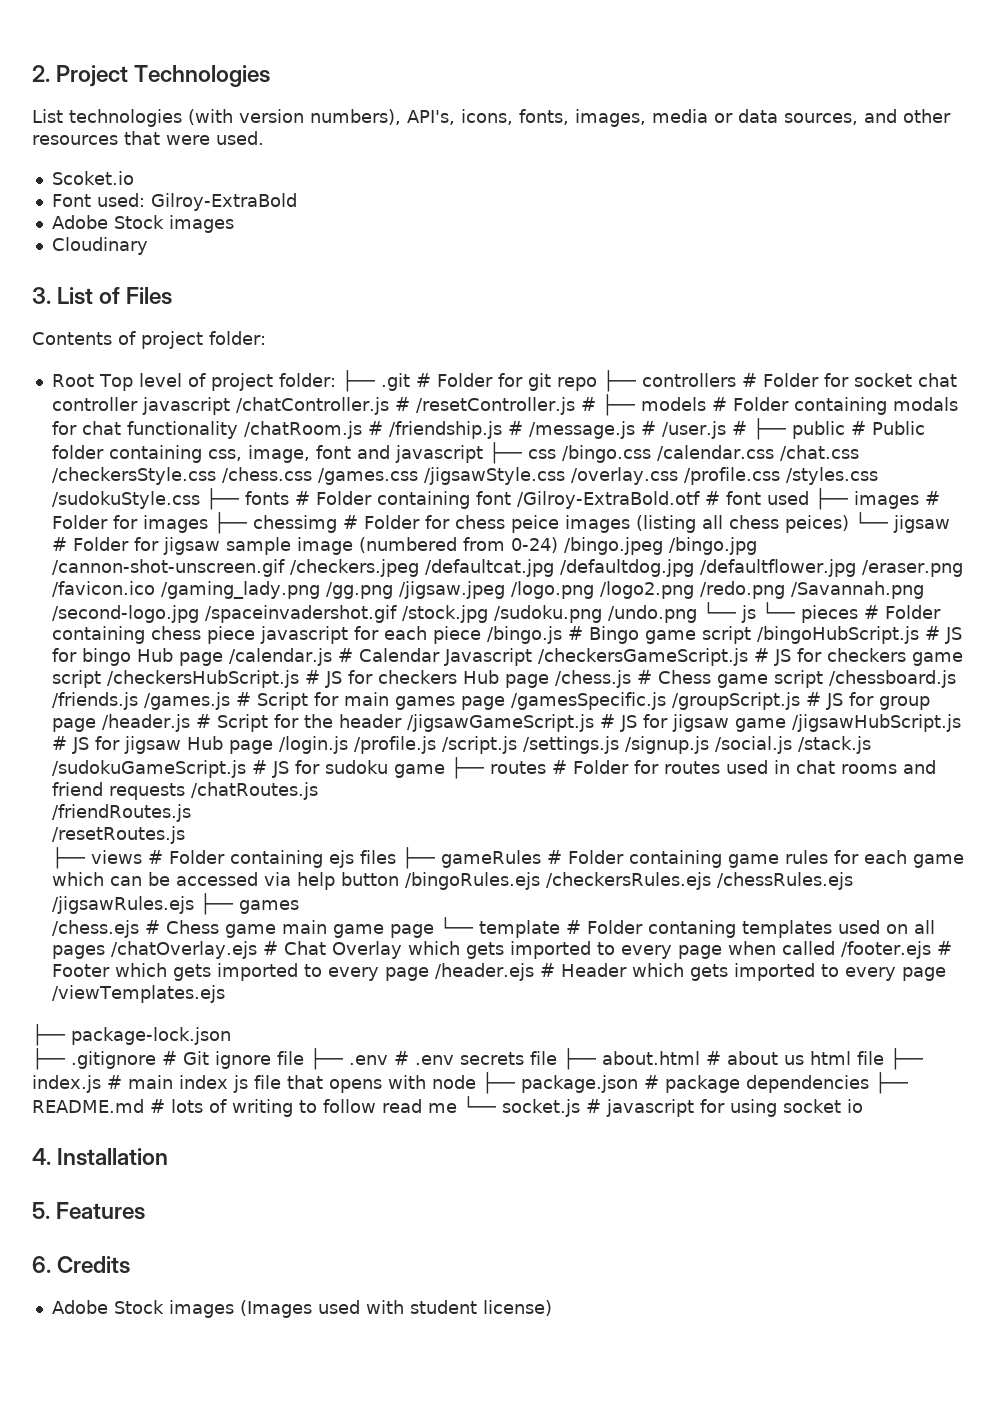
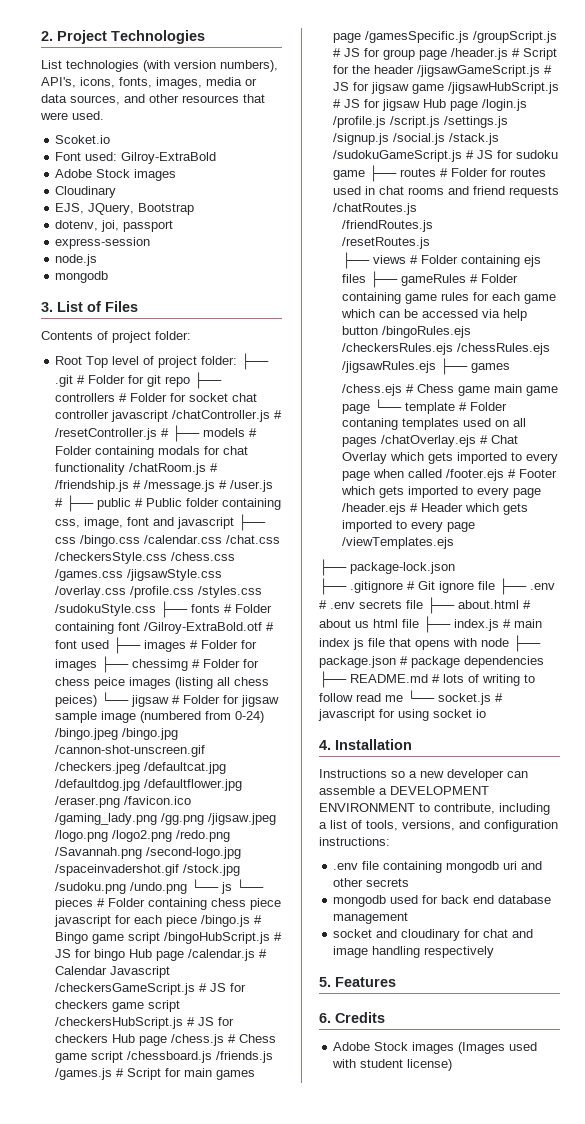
+ EJS, JQuery, Bootstrap
+ dotenv, joi, passport
+ express-session
+ node.js
+ mongodb
+ Instructions so a new developer can assemble a DEVELOPMENT ENVIRONMENT to contribute, including a list of tools, versions, and configuration instructions:
+ .env file containing mongodb uri and other secrets
+ mongodb used for back end database management
+ socket and cloudinary for chat and image handling respectively

